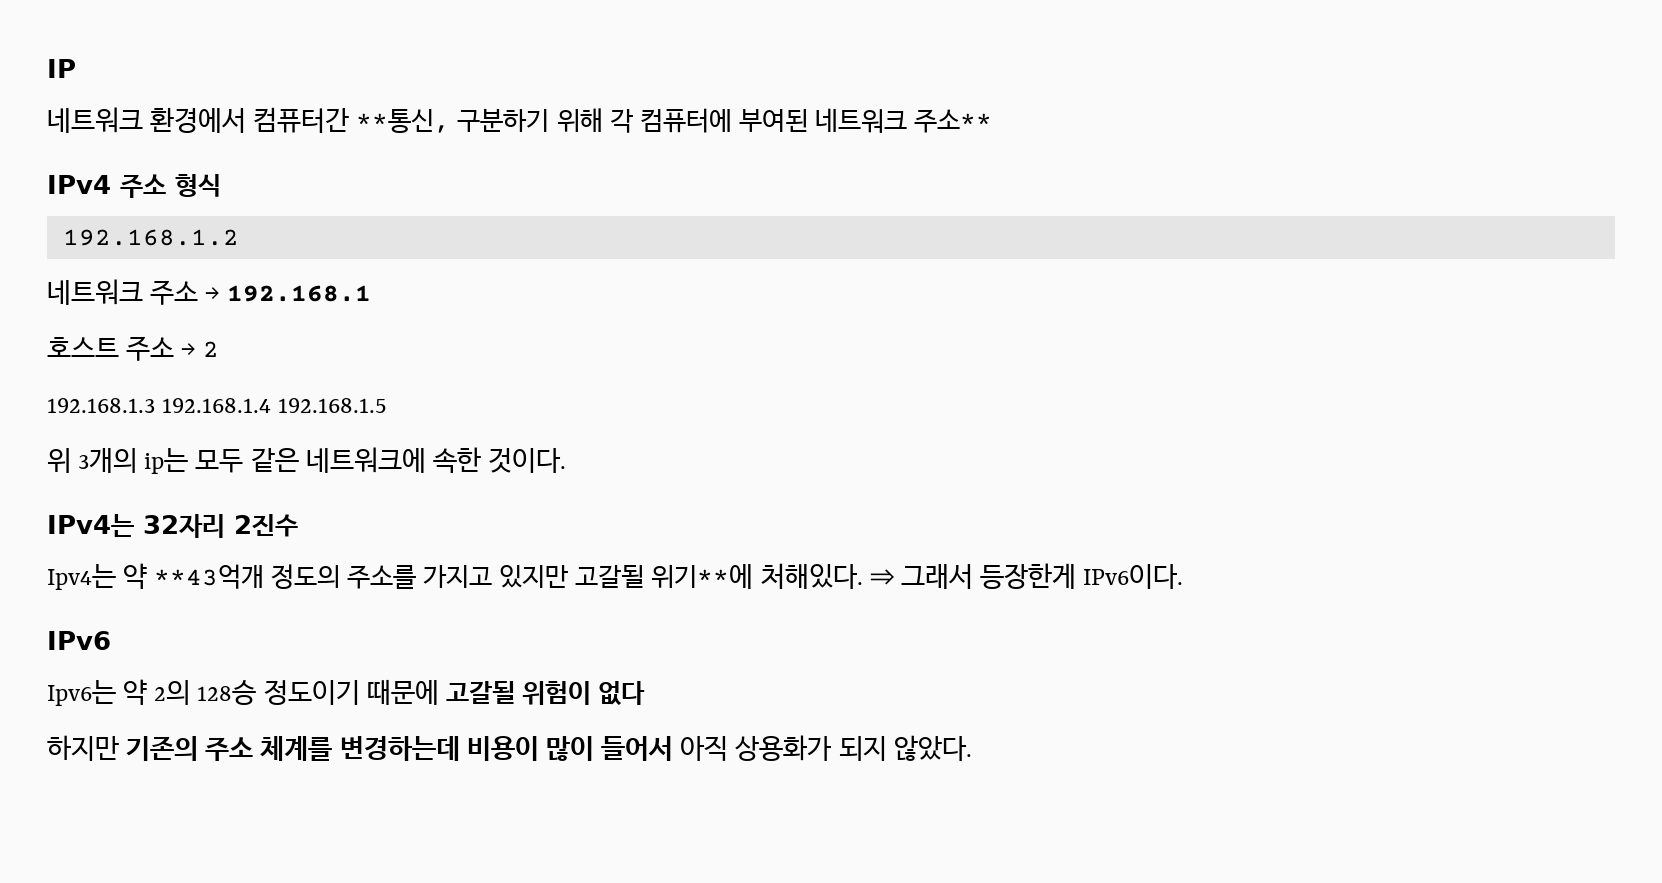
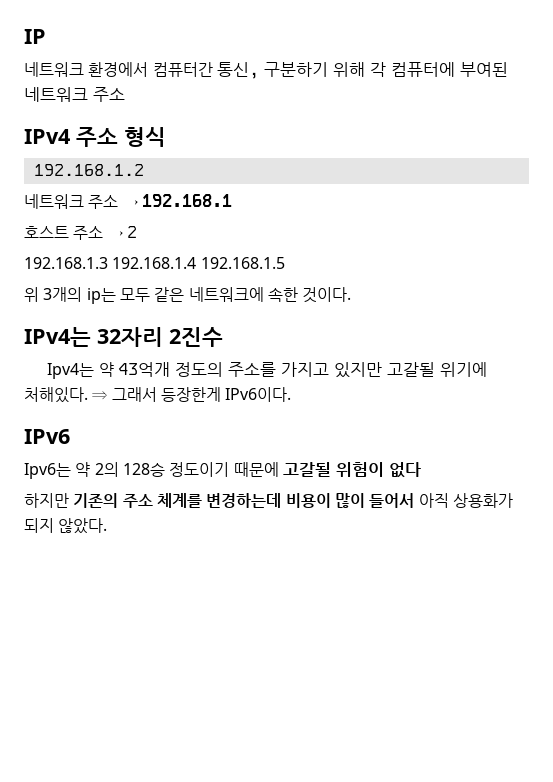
- 네트워크 환경에서 컴퓨터간 **통신, 구분하기 위해 각 컴퓨터에 부여된 네트워크 주소**
+ 네트워크 환경에서 컴퓨터간 통신, 구분하기 위해 각 컴퓨터에 부여된 네트워크 주소
- Ipv4는 약 **43억개 정도의 주소를 가지고 있지만 고갈될 위기**에 처해있다.
+ Ipv4는 약 43억개 정도의 주소를 가지고 있지만 고갈될 위기에 처해있다.

